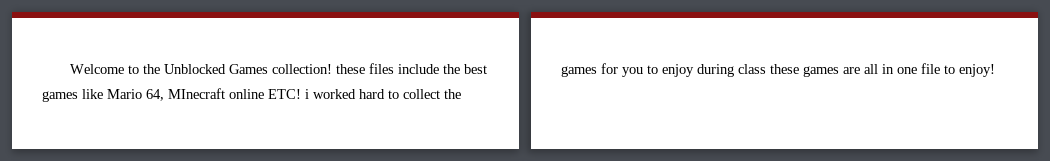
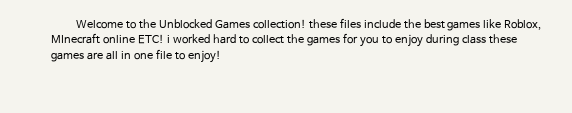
- Welcome to the Unblocked Games collection! these files include the best games like Mario 64, MInecraft online ETC! i worked hard to collect the games for you to enjoy during class these games are all in one file to enjoy!
+ Welcome to the Unblocked Games collection! these files include the best games like Roblox, MInecraft online ETC! i worked hard to collect the games for you to enjoy during class these games are all in one file to enjoy!

